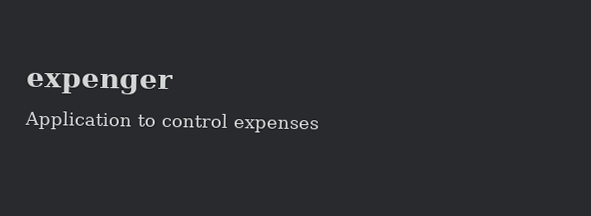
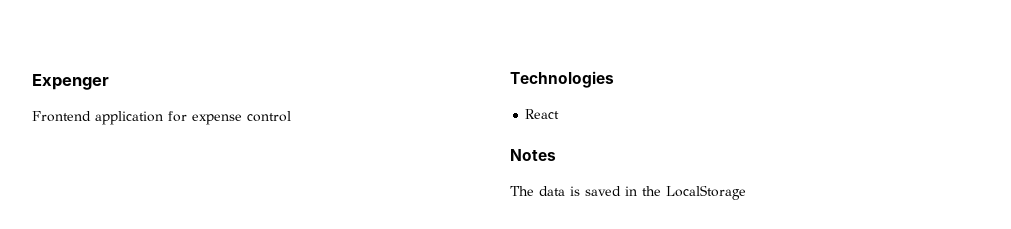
- expenger
- Application to control expenses
+ Expenger
+ Frontend application for expense control
+ Technologies
+ React
+ Notes
+ The data is saved in the LocalStorage

